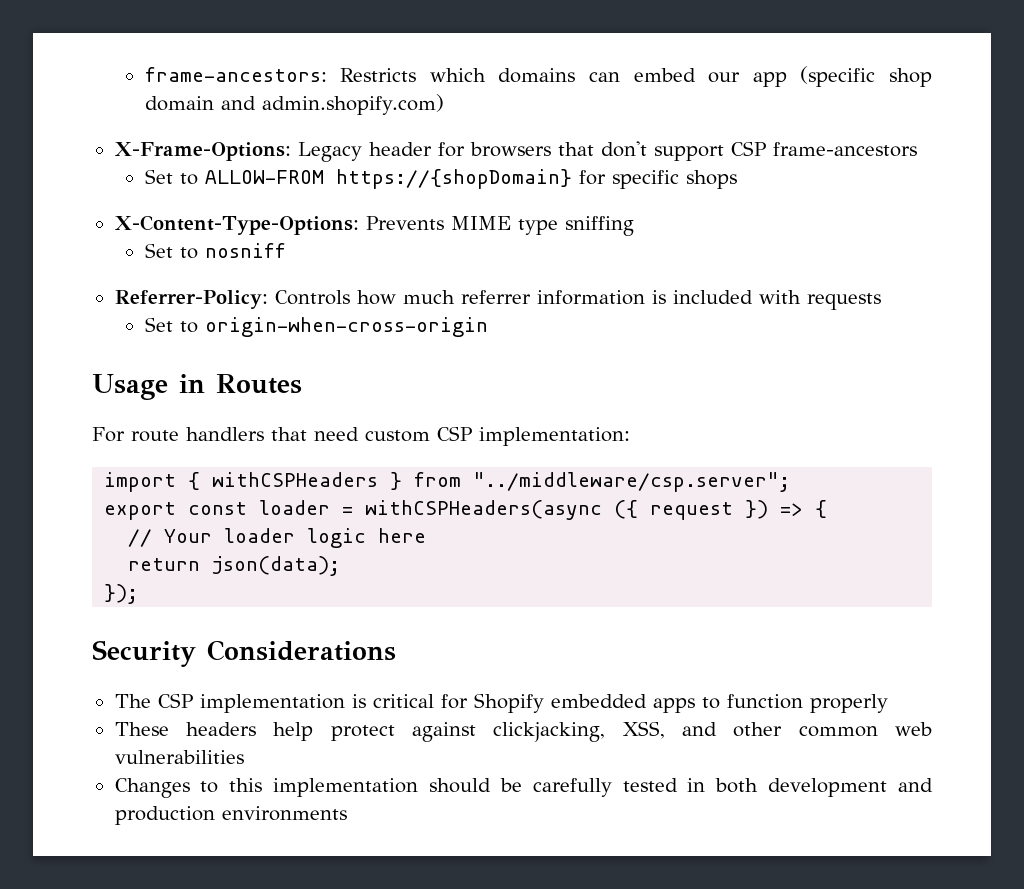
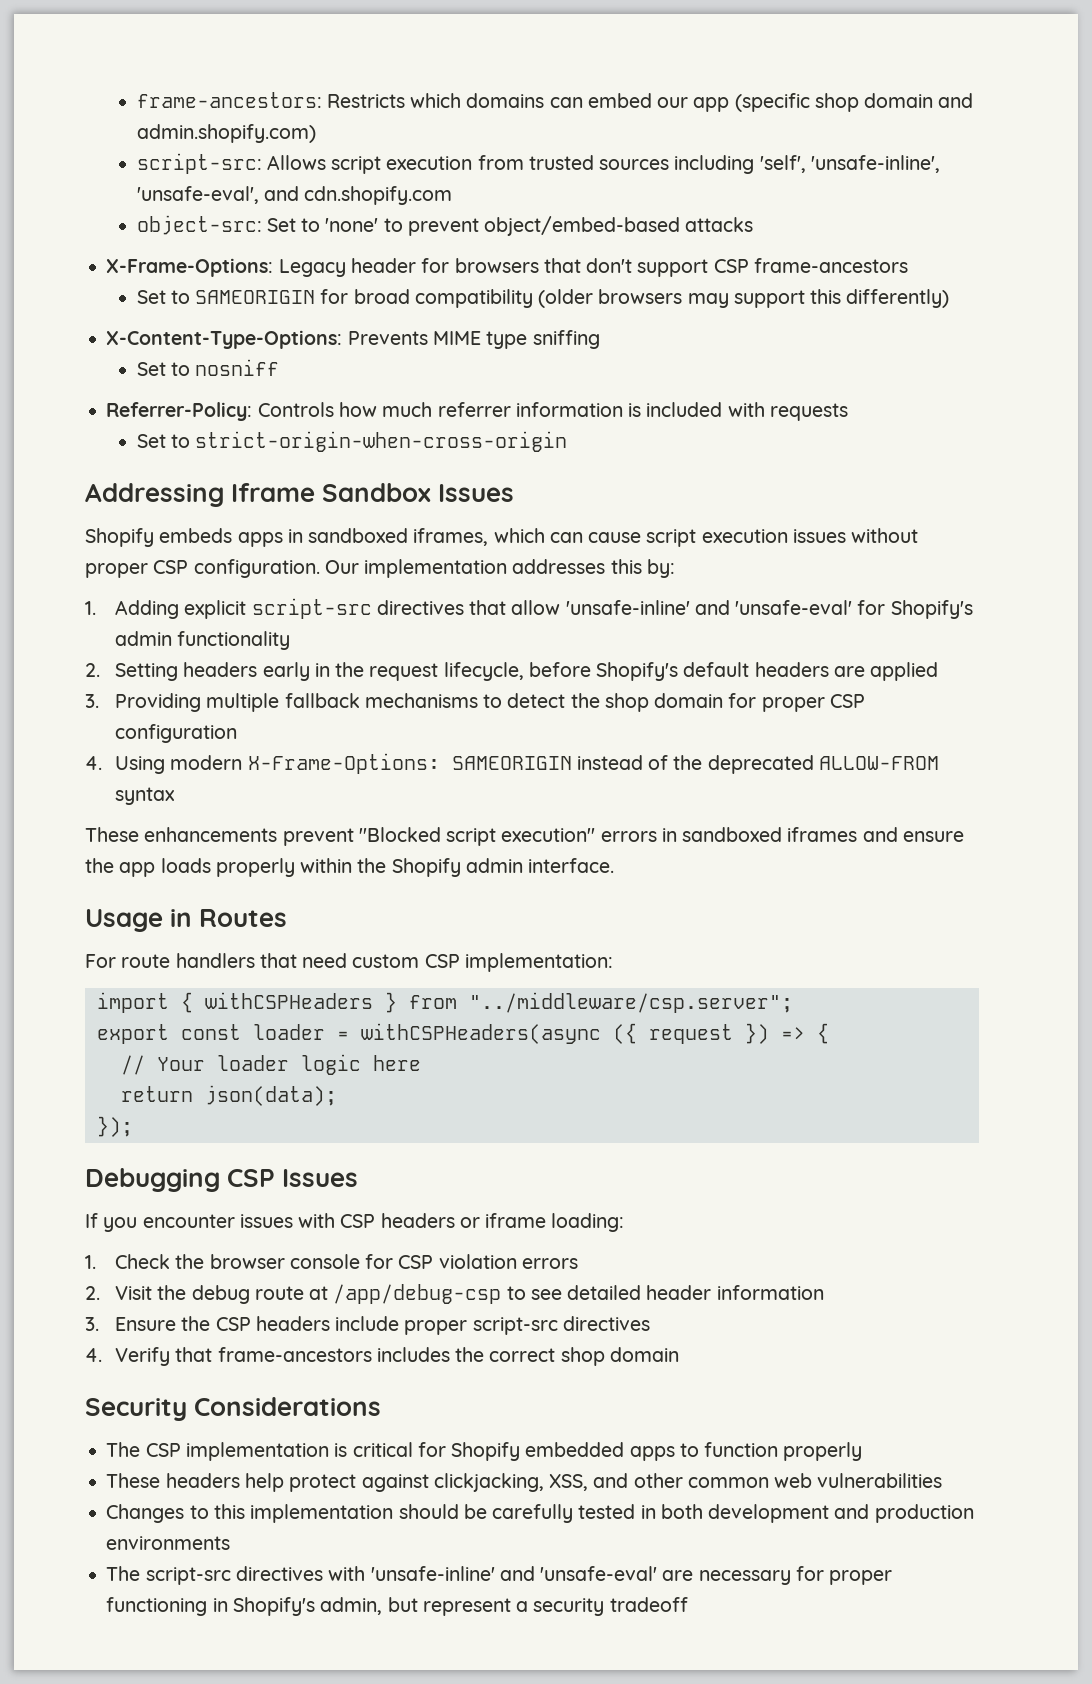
+ script-src: Allows script execution from trusted sources including 'self', 'unsafe-inline', 'unsafe-eval', and cdn.shopify.com
+ object-src: Set to 'none' to prevent object/embed-based attacks
- Set to ALLOW-FROM https://{shopDomain} for specific shops
+ Set to SAMEORIGIN for broad compatibility (older browsers may support this differently)
- Set to origin-when-cross-origin
+ Set to strict-origin-when-cross-origin
+ Addressing Iframe Sandbox Issues
+ Shopify embeds apps in sandboxed iframes, which can cause script execution issues without proper CSP configuration. Our implementation addresses this by:
+ 1. Adding explicit script-src directives that allow 'unsafe-inline' and 'unsafe-eval' for Shopify's admin functionality
+ 2. Setting headers early in the request lifecycle, before Shopify's default headers are applied
+ 3. Providing multiple fallback mechanisms to detect the shop domain for proper CSP configuration
+ 4. Using modern X-Frame-Options: SAMEORIGIN instead of the deprecated ALLOW-FROM syntax
+ These enhancements prevent "Blocked script execution" errors in sandboxed iframes and ensure the app loads properly within the Shopify admin interface.
+ Debugging CSP Issues
+ If you encounter issues with CSP headers or iframe loading:
+ 1. Check the browser console for CSP violation errors
+ 2. Visit the debug route at /app/debug-csp to see detailed header information
+ 3. Ensure the CSP headers include proper script-src directives
+ 4. Verify that frame-ancestors includes the correct shop domain
+ The script-src directives with 'unsafe-inline' and 'unsafe-eval' are necessary for proper functioning in Shopify's admin, but represent a security tradeoff

